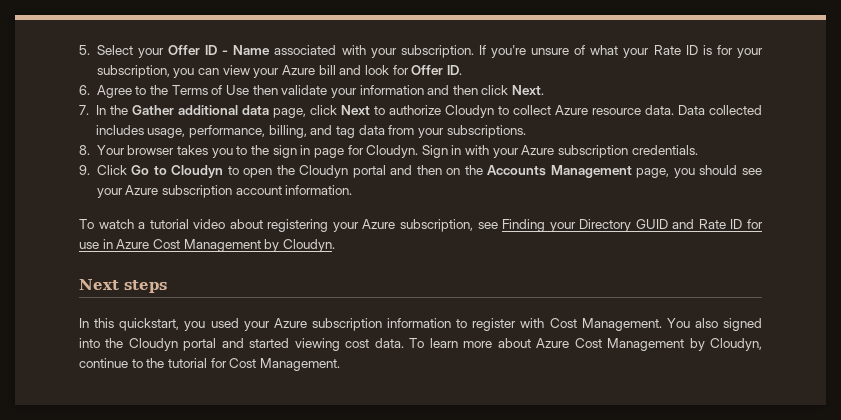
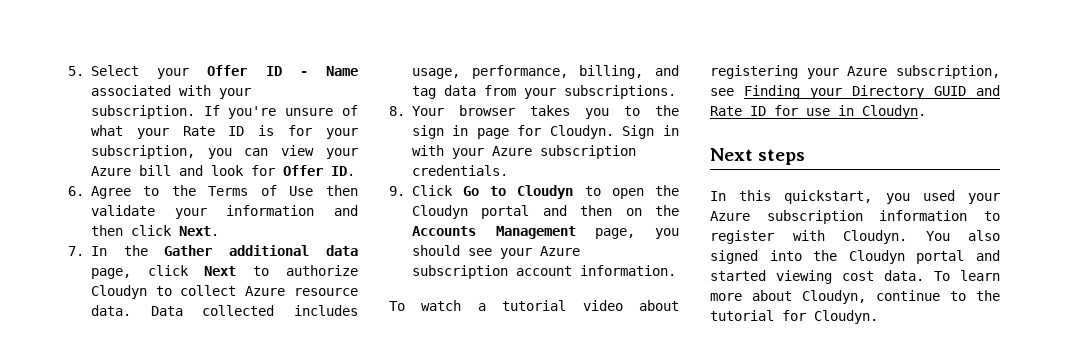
- To watch a tutorial video about registering your Azure subscription, see Finding your Directory GUID and Rate ID for use in Azure Cost Management by Cloudyn.
+ To watch a tutorial video about registering your Azure subscription, see Finding your Directory GUID and Rate ID for use in Cloudyn.
- In this quickstart, you used your Azure subscription information to register with Cost Management.
+ In this quickstart, you used your Azure subscription information to register with Cloudyn.
- To learn more about Azure Cost Management by Cloudyn, continue to the tutorial for Cost Management.
+ To learn more about Cloudyn, continue to the tutorial for Cloudyn.

